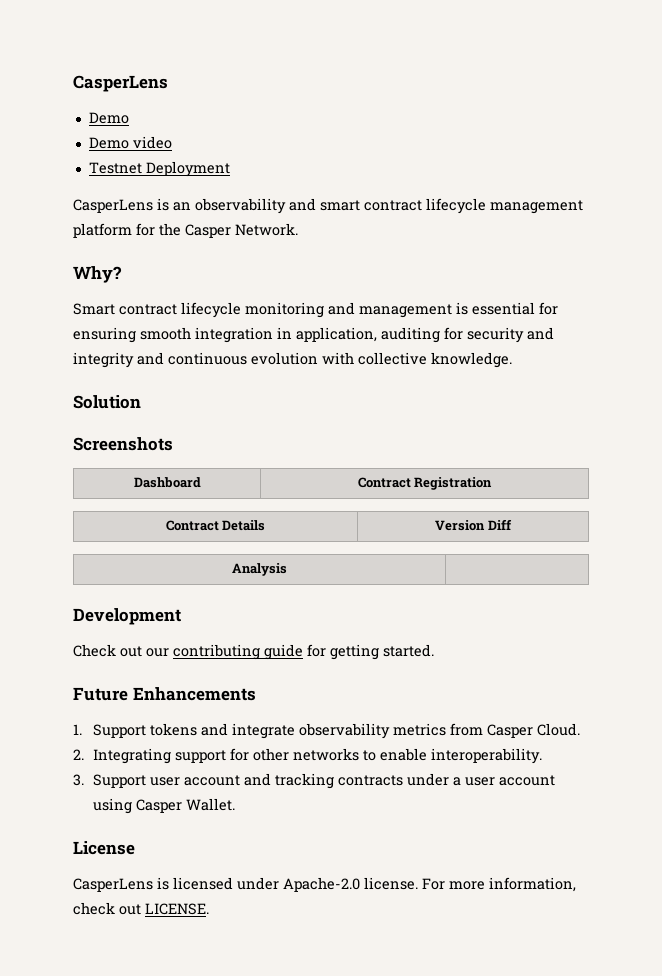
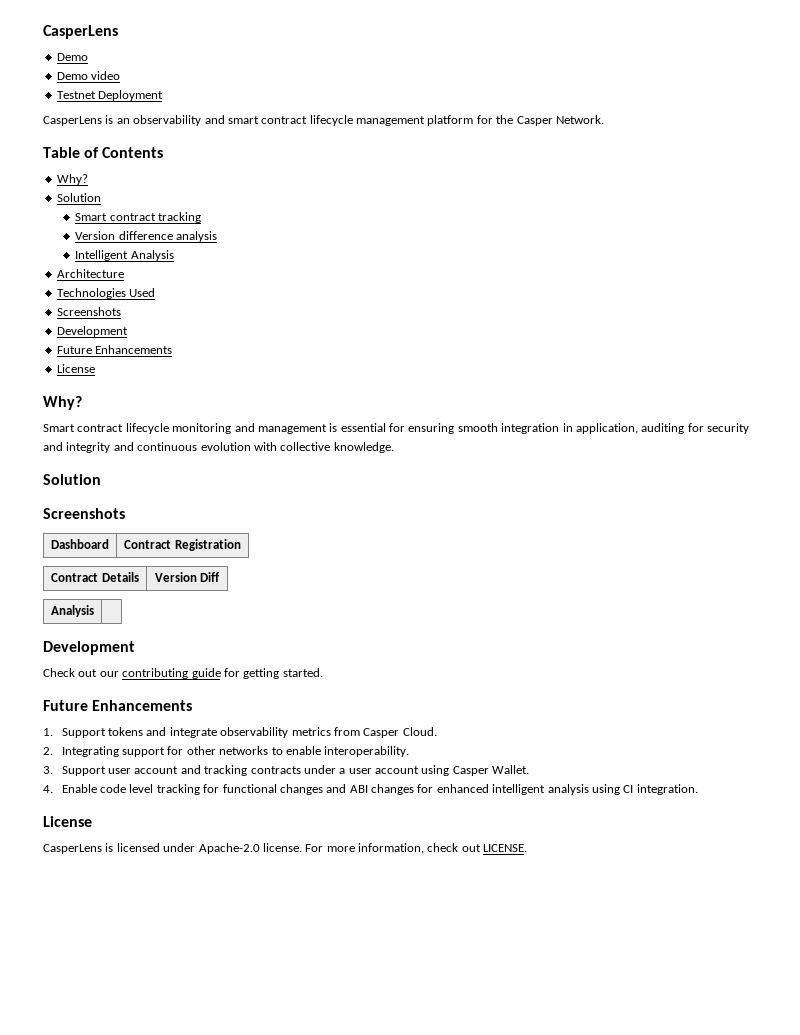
+ Table of Contents
+ Why?
+ Solution
+ Smart contract tracking
+ Version difference analysis
+ Intelligent Analysis
+ Architecture
+ Technologies Used
+ Screenshots
+ Development
+ Future Enhancements
+ License
+ 4. Enable code level tracking for functional changes and ABI changes for enhanced intelligent analysis using CI integration.

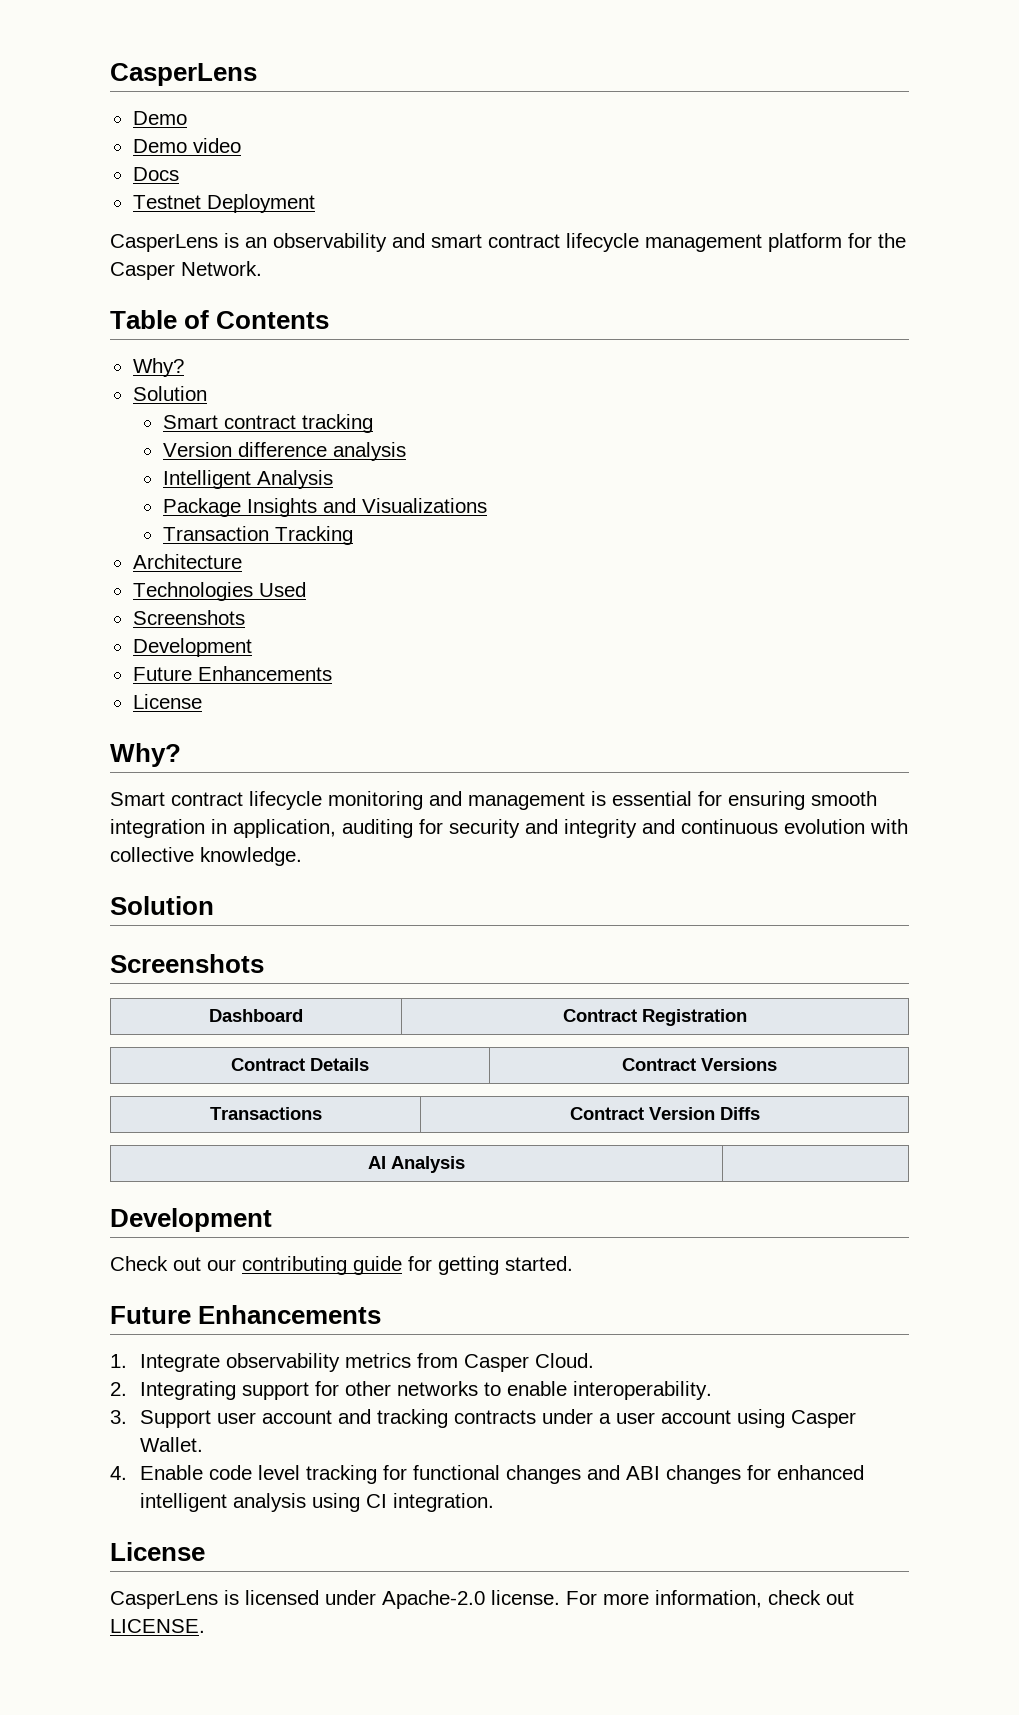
+ Docs
+ Package Insights and Visualizations
+ Transaction Tracking
- Contract Details | Version Diff
- Analysis |
+ Contract Details | Contract Versions
+ Transactions | Contract Version Diffs
+ AI Analysis |
- 1. Support tokens and integrate observability metrics from Casper Cloud.
+ 1. Integrate observability metrics from Casper Cloud.

